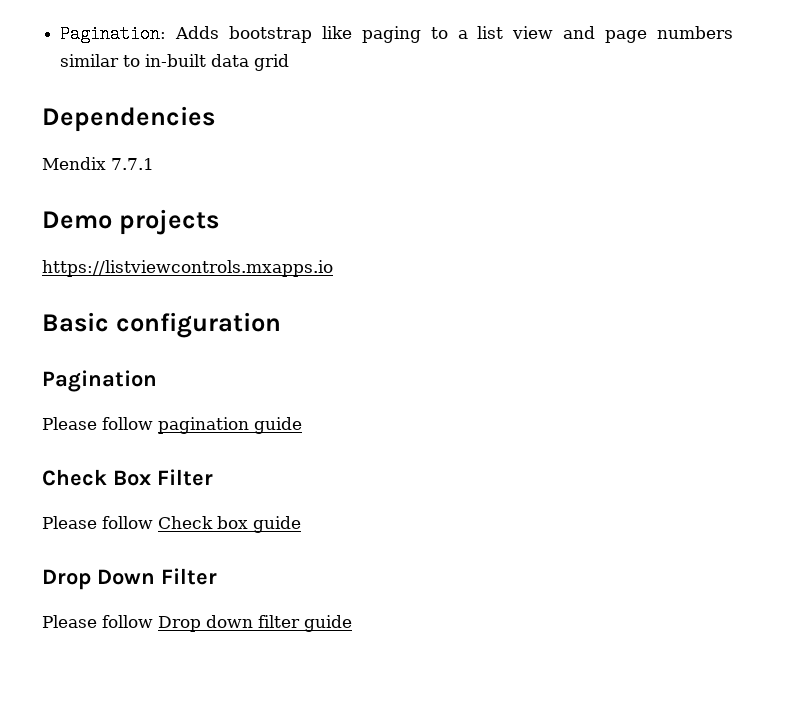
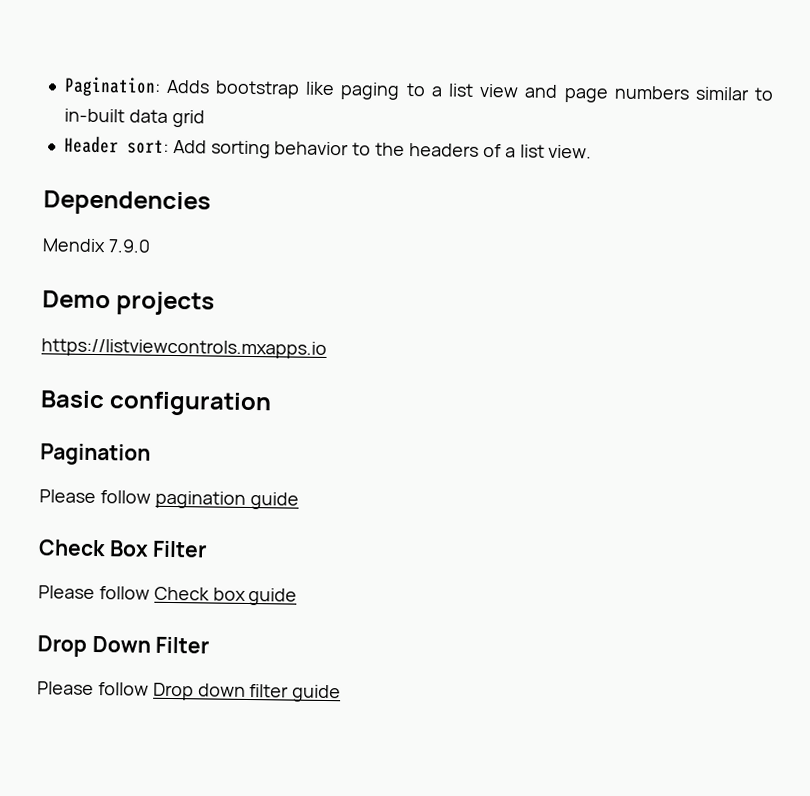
+ Header sort: Add sorting behavior to the headers of a list view.
- Mendix 7.7.1
+ Mendix 7.9.0

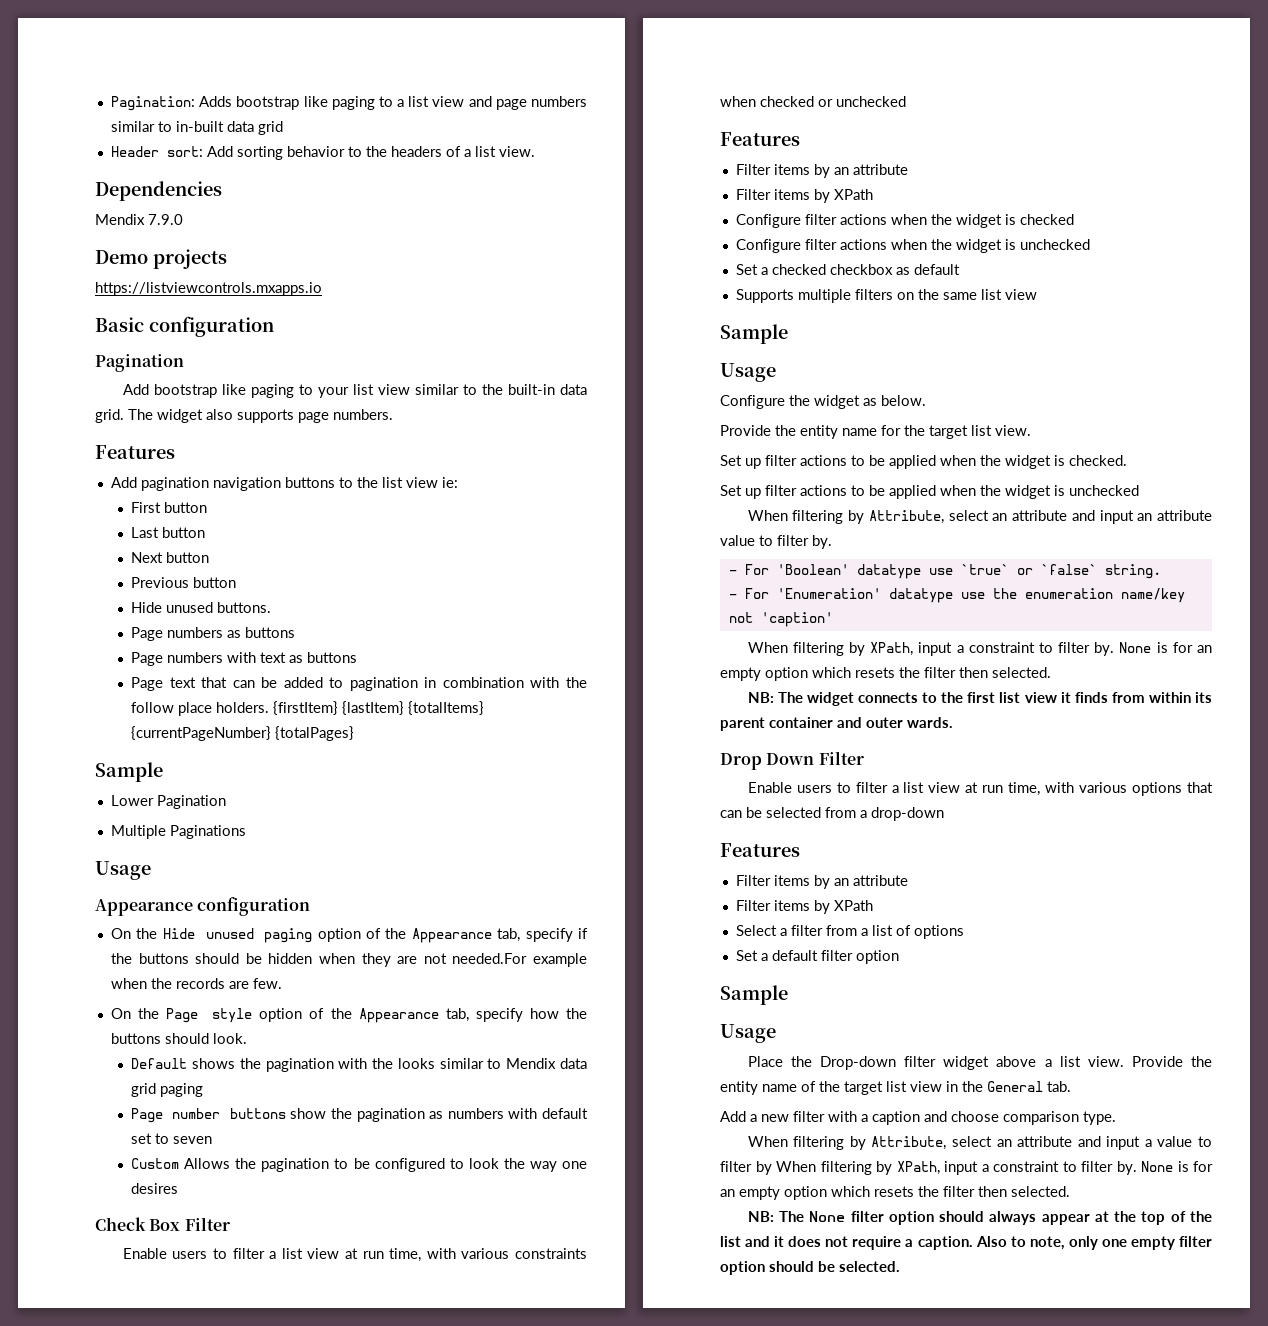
- Please follow pagination guide
+ Add bootstrap like paging to your list view similar to the built-in data grid. The widget also supports page numbers.
+ Features
+ Add pagination navigation buttons to the list view ie:
+ First button
+ Last button
+ Next button
+ Previous button
+ Hide unused buttons.
+ Page numbers as buttons
+ Page numbers with text as buttons
+ Page text that can be added to pagination in combination with the follow place holders. {firstItem} {lastItem} {totalItems} {currentPageNumber} {totalPages}
+ Sample
+ Lower Pagination
+ Multiple Paginations
+ Usage
+ Appearance configuration
+ On the Hide unused paging option of the Appearance tab, specify if the buttons should be hidden when they are not needed.For example when the records are few.
+ On the Page style option of the Appearance tab, specify how the buttons should look.
+ Default shows the pagination with the looks similar to Mendix data grid paging
+ Page number buttons show the pagination as numbers with default set to seven
+ Custom Allows the pagination to be configured to look the way one desires
  Check Box Filter
- Please follow Check box guide
+ Enable users to filter a list view at run time, with various constraints when checked or unchecked
+ Features
+ Filter items by an attribute
+ Filter items by XPath
+ Configure filter actions when the widget is checked
+ Configure filter actions when the widget is unchecked
+ Set a checked checkbox as default
+ Supports multiple filters on the same list view
+ Sample
+ Usage
+ Configure the widget as below.
+ Provide the entity name for the target list view.
+ Set up filter actions to be applied when the widget is checked.
+ Set up filter actions to be applied when the widget is unchecked
+ When filtering by Attribute, select an attribute and input an attribute value to filter by.
+ - For 'Boolean' datatype use `true` or `false` string.
+ - For 'Enumeration' datatype use the enumeration name/key not 'caption'
+ When filtering by XPath, input a constraint to filter by. None is for an empty option which resets the filter then selected.
+ NB: The widget connects to the first list view it finds from within its parent container and outer wards.
  Drop Down Filter
- Please follow Drop down filter guide
+ Enable users to filter a list view at run time, with various options that can be selected from a drop-down
+ Features
+ Filter items by an attribute
+ Filter items by XPath
+ Select a filter from a list of options
+ Set a default filter option
+ Sample
+ Usage
+ Place the Drop-down filter widget above a list view. Provide the entity name of the target list view in the General tab.
+ Add a new filter with a caption and choose comparison type.
+ When filtering by Attribute, select an attribute and input a value to filter by When filtering by XPath, input a constraint to filter by. None is for an empty option which resets the filter then selected.
+ NB: The None filter option should always appear at the top of the list and it does not require a caption. Also to note, only one empty filter option should be selected.

